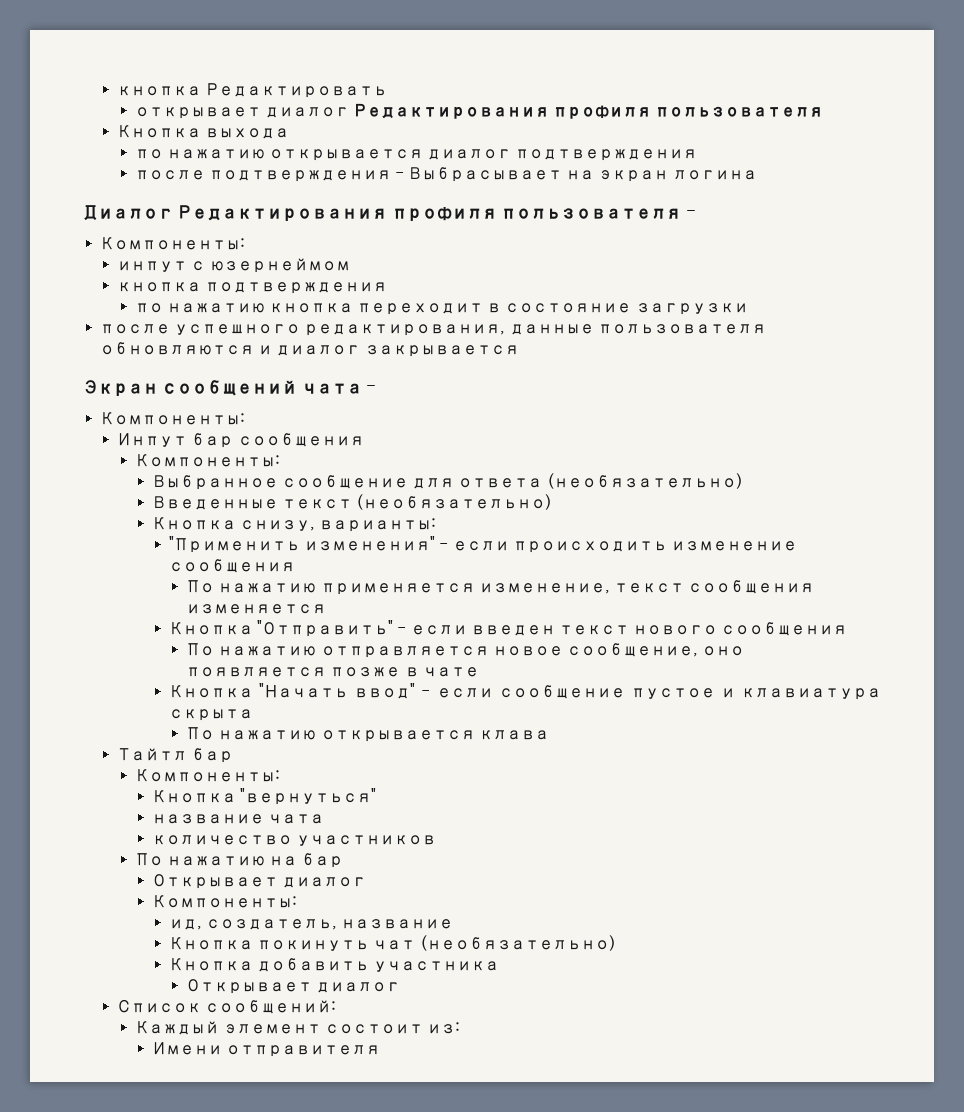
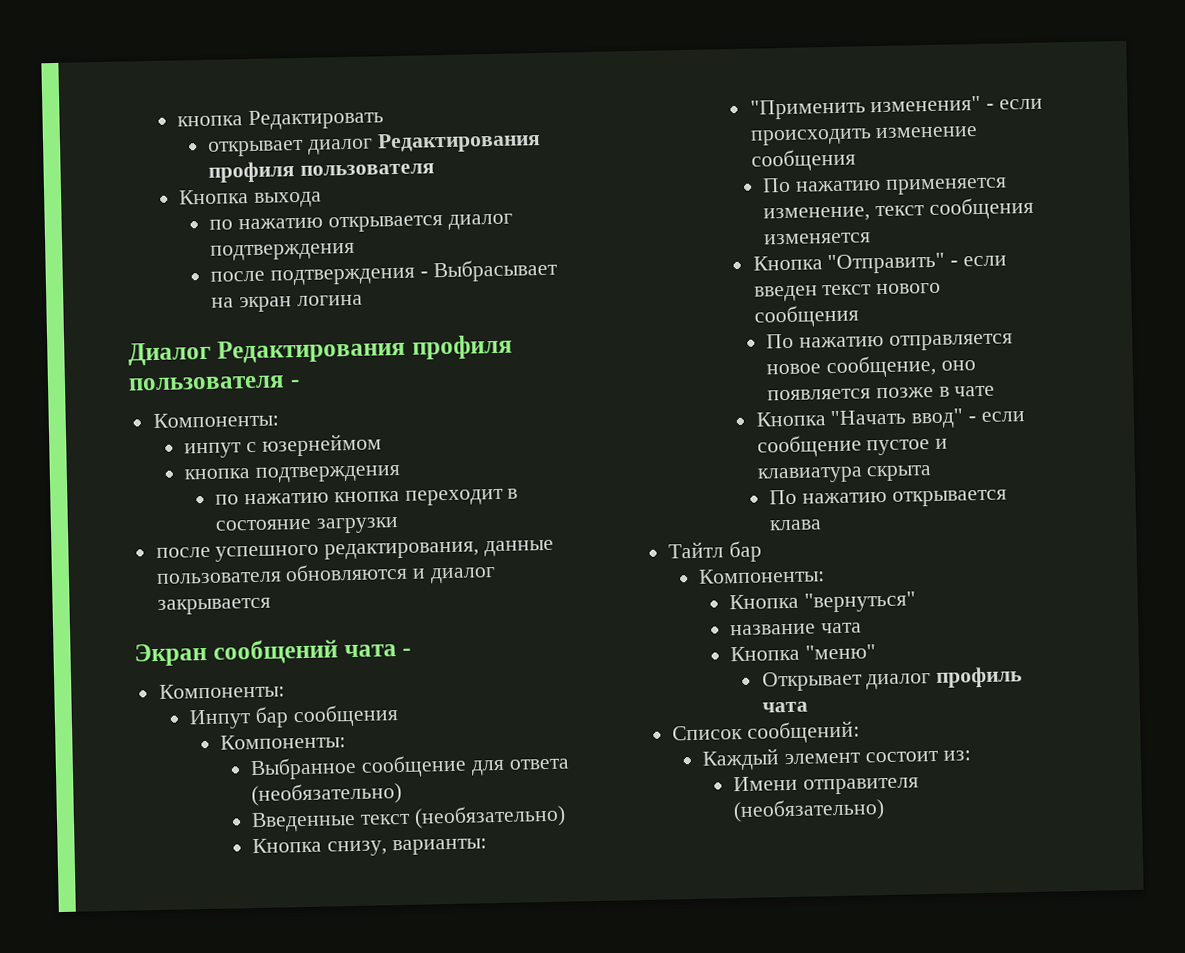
- количество участников
- По нажатию на бар
- Открывает диалог
- Компоненты:
- ид, создатель, название
- Кнопка покинуть чат (необязательно)
- Кнопка добавить участника
- Открывает диалог
+ Кнопка "меню"
+ Открывает диалог профиль чата
- Имени отправителя
+ Имени отправителя (необязательно)

